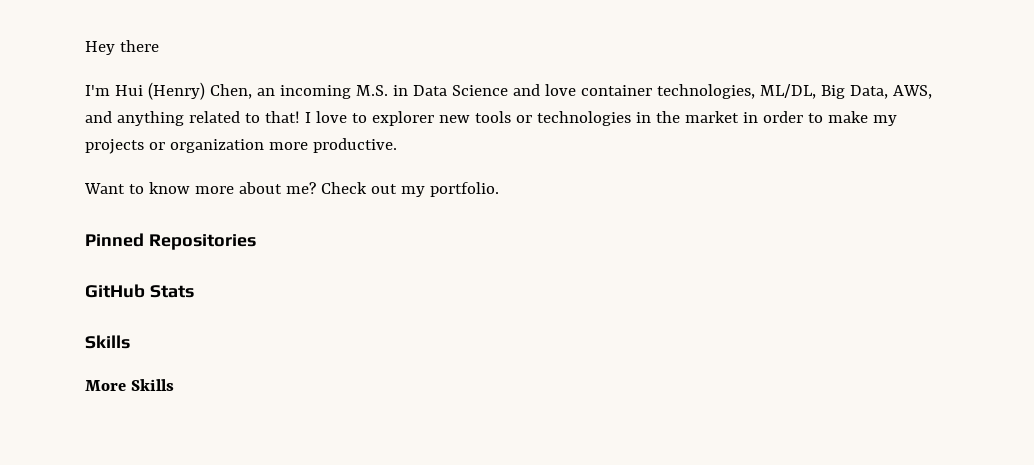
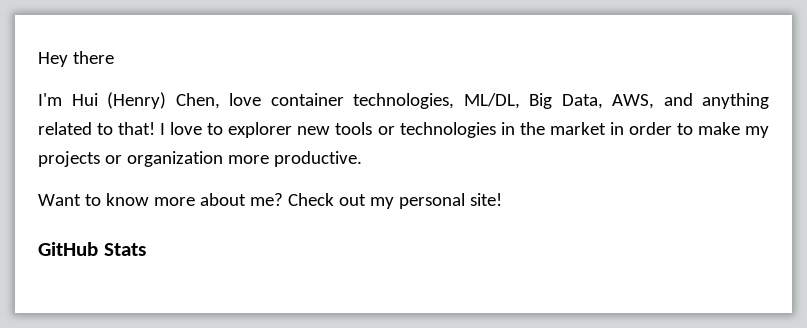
- I'm Hui (Henry) Chen, an incoming M.S. in Data Science and love container technologies, ML/DL, Big Data, AWS, and anything related to that!
+ I'm Hui (Henry) Chen, love container technologies, ML/DL, Big Data, AWS, and anything related to that!
- Check out my portfolio.
- Pinned Repositories
+ Check out my personal site!
  GitHub Stats
- Skills
- More Skills

